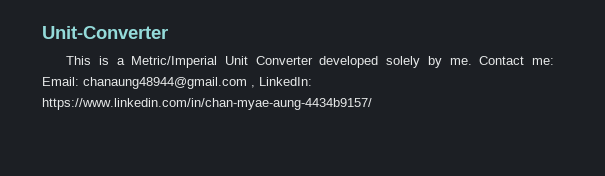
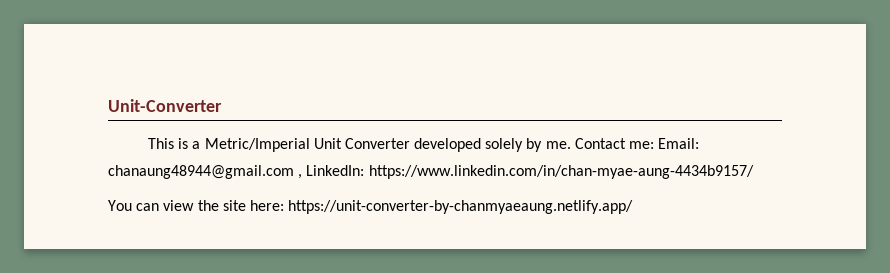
+ You can view the site here: https://unit-converter-by-chanmyaeaung.netlify.app/

